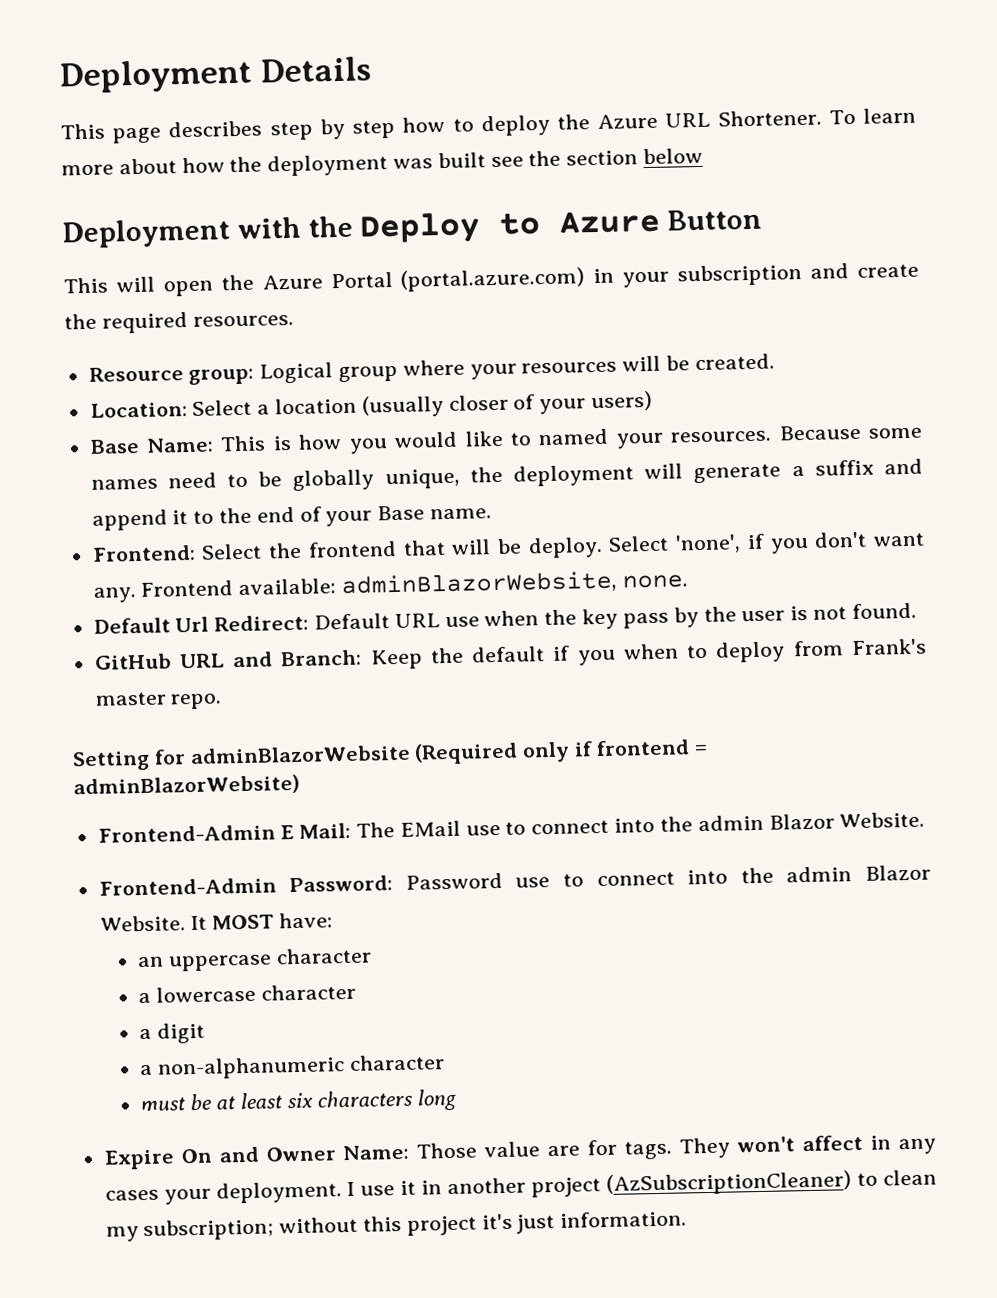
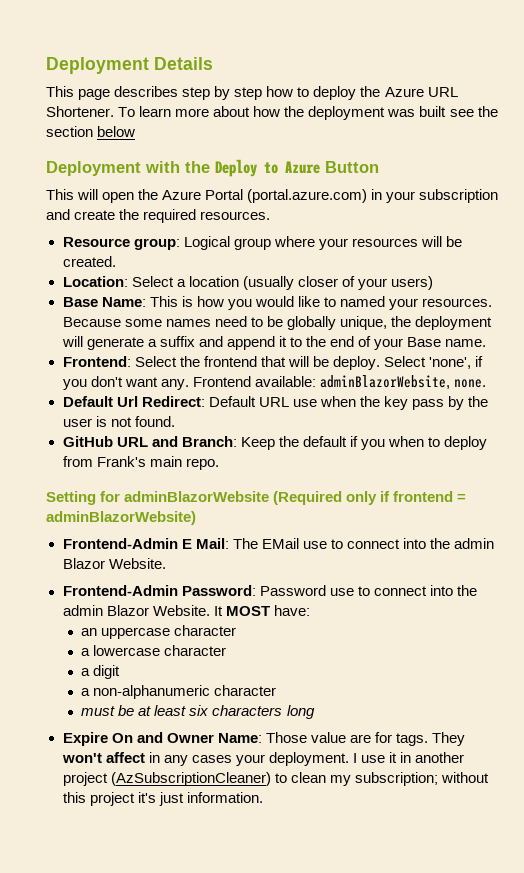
- GitHub URL and Branch: Keep the default if you when to deploy from Frank's master repo.
+ GitHub URL and Branch: Keep the default if you when to deploy from Frank's main repo.

